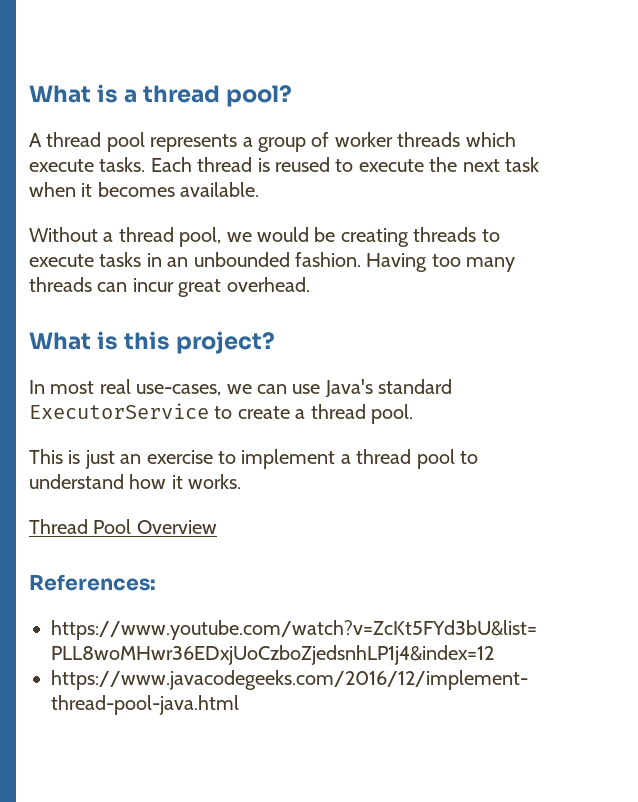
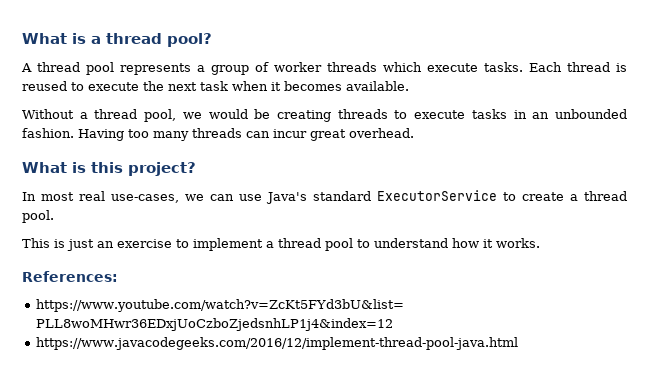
- Thread Pool Overview

